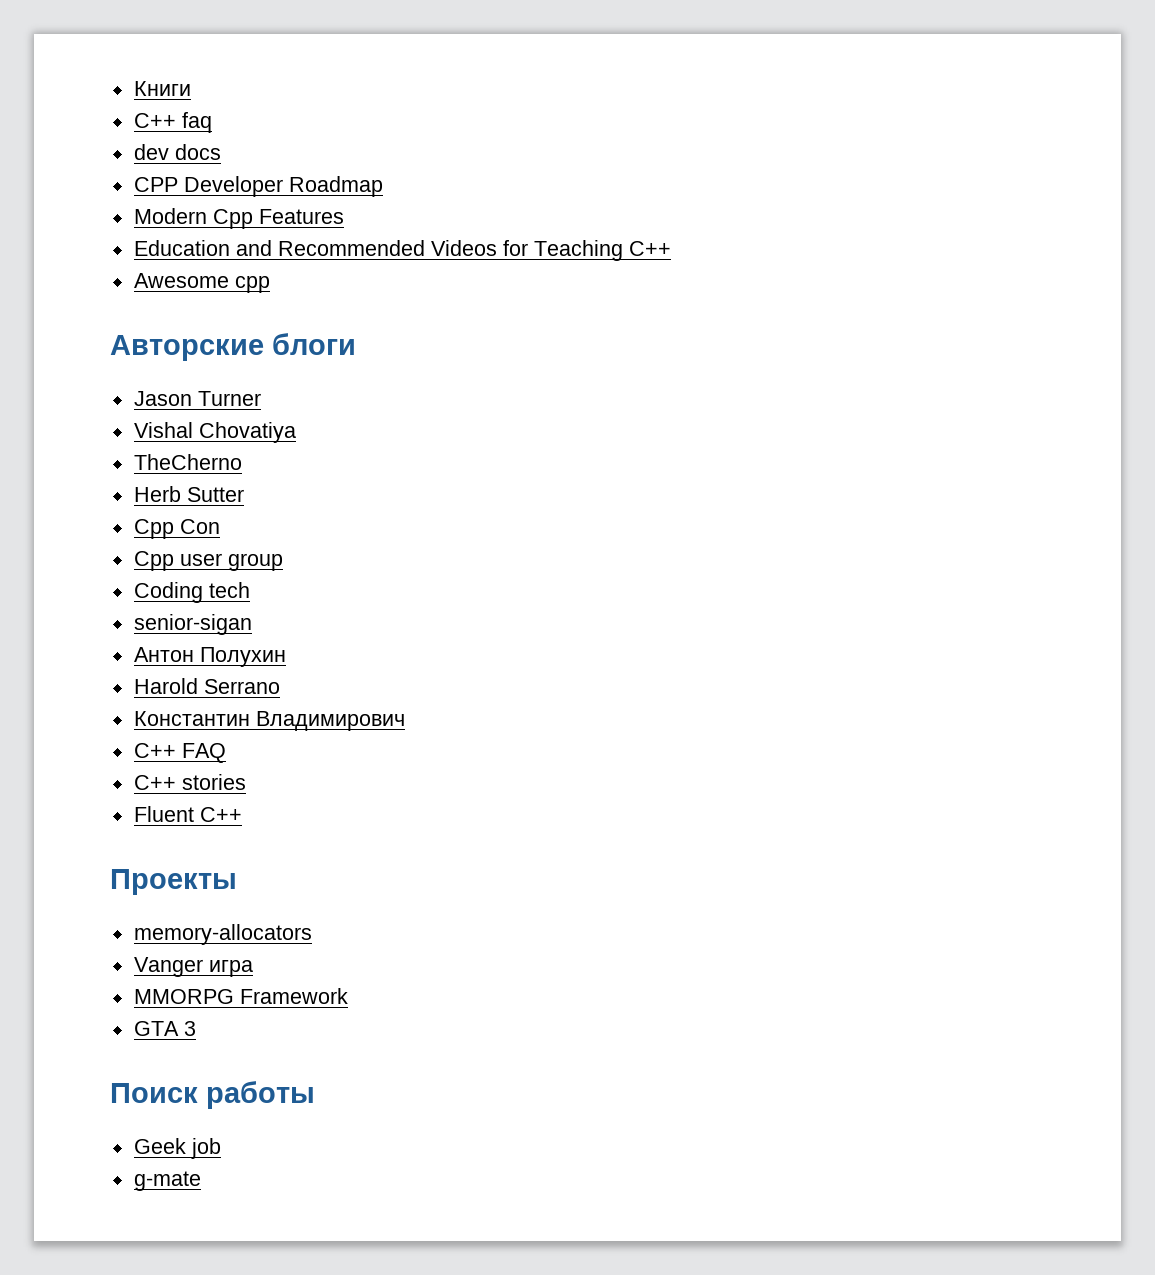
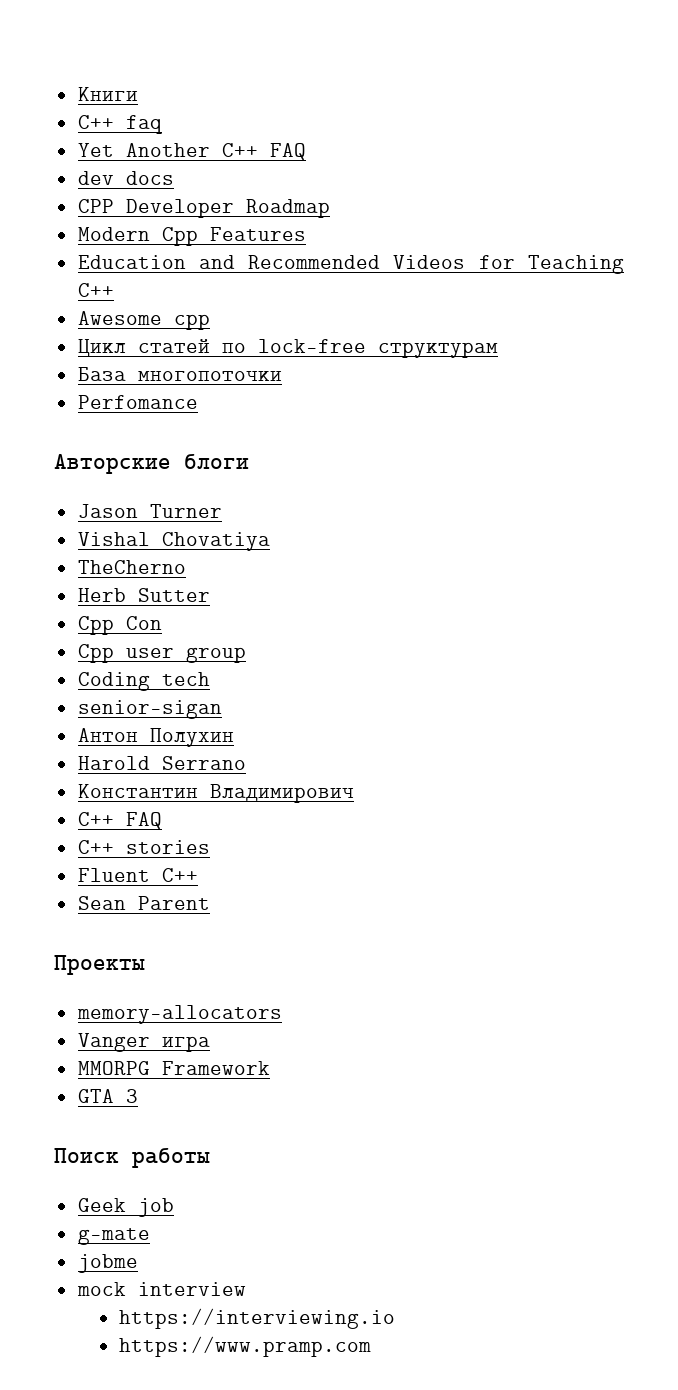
+ Yet Another C++ FAQ
+ Цикл статей по lock-free структурам
+ База многопоточки
+ Perfomance
+ Sean Parent
+ jobme
+ mock interview
+ https://interviewing.io
+ https://www.pramp.com

